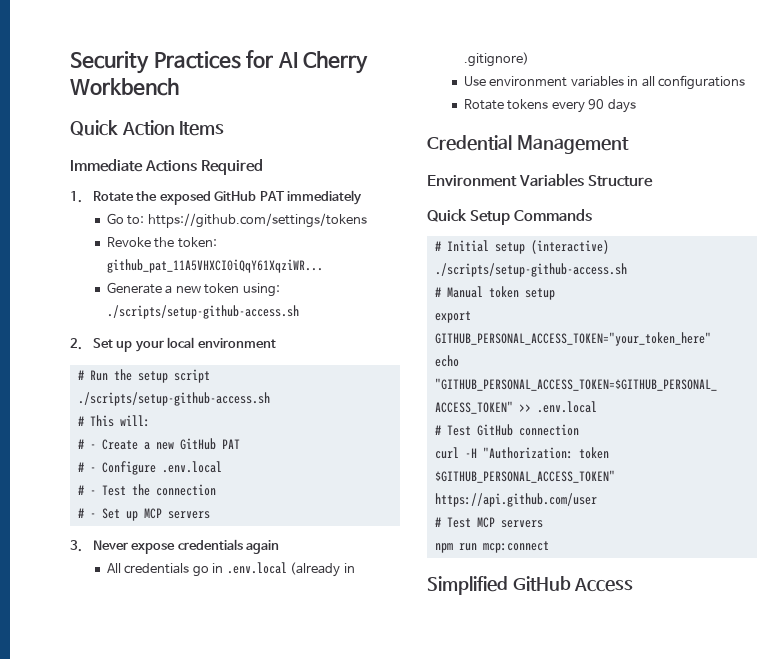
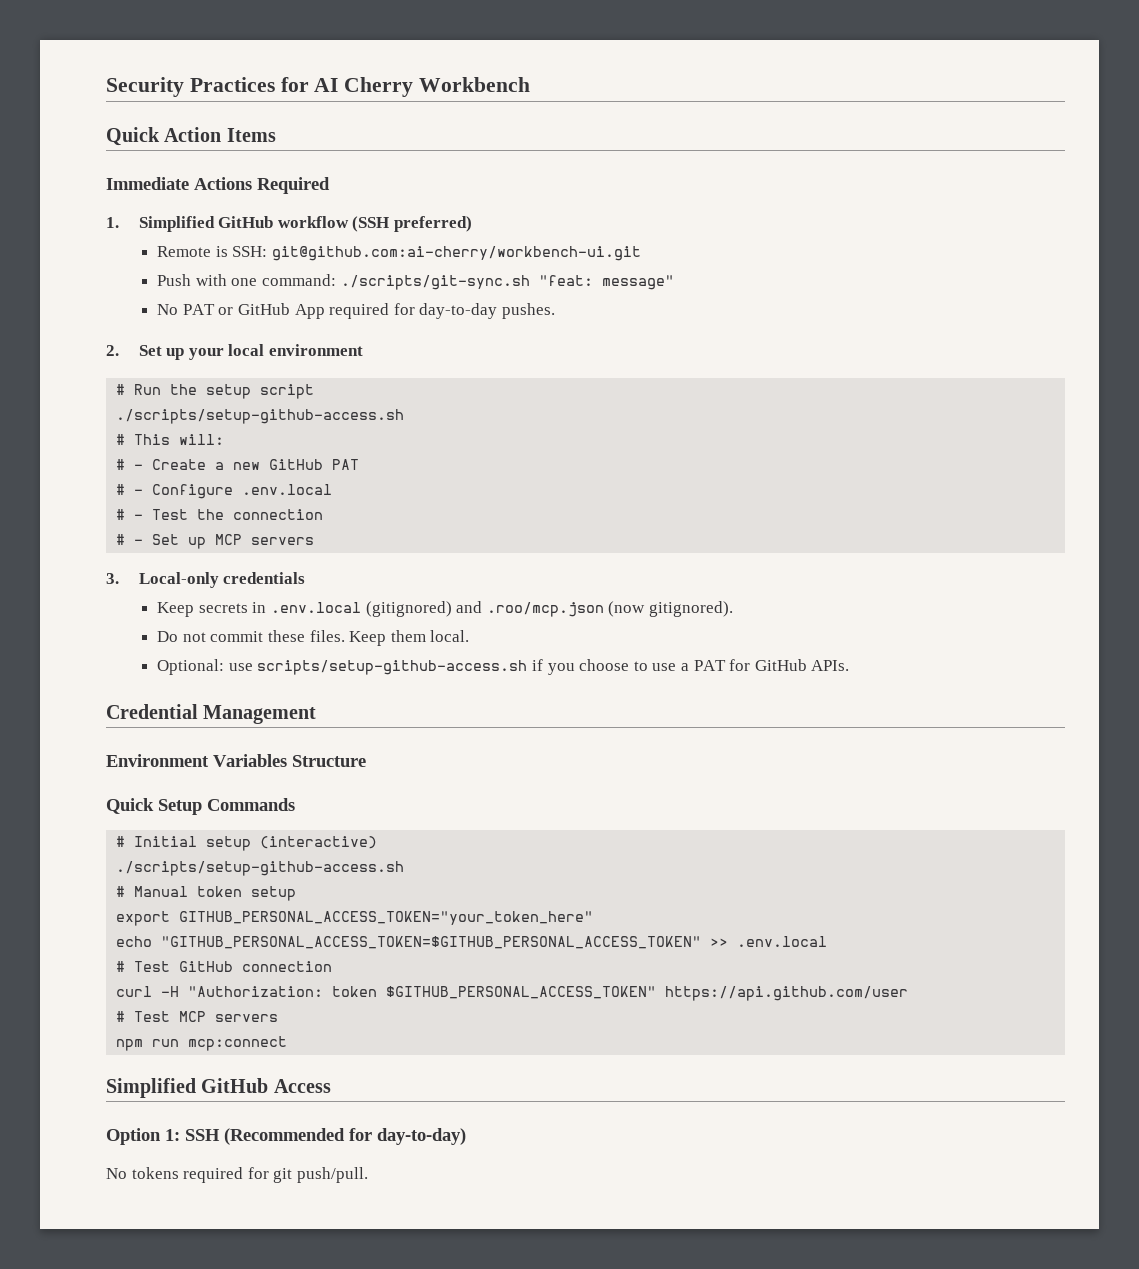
- 1. Rotate the exposed GitHub PAT immediately
- Go to: https://github.com/settings/tokens
- Revoke the token: github_pat_11A5VHXCI0iQqY61XqziWR...
- Generate a new token using: ./scripts/setup-github-access.sh
+ 1. Simplified GitHub workflow (SSH preferred)
+ Remote is SSH: git@github.com:ai-cherry/workbench-ui.git
+ Push with one command: ./scripts/git-sync.sh "feat: message"
+ No PAT or GitHub App required for day-to-day pushes.
- 3. Never expose credentials again
- All credentials go in .env.local (already in .gitignore)
- Use environment variables in all configurations
- Rotate tokens every 90 days
+ 3. Local-only credentials
+ Keep secrets in .env.local (gitignored) and .roo/mcp.json (now gitignored).
+ Do not commit these files. Keep them local.
+ Optional: use scripts/setup-github-access.sh if you choose to use a PAT for GitHub APIs.
+ Option 1: SSH (Recommended for day-to-day)
+ No tokens required for git push/pull.

